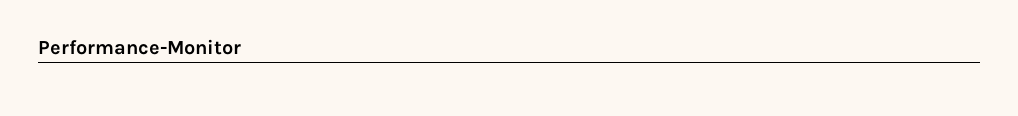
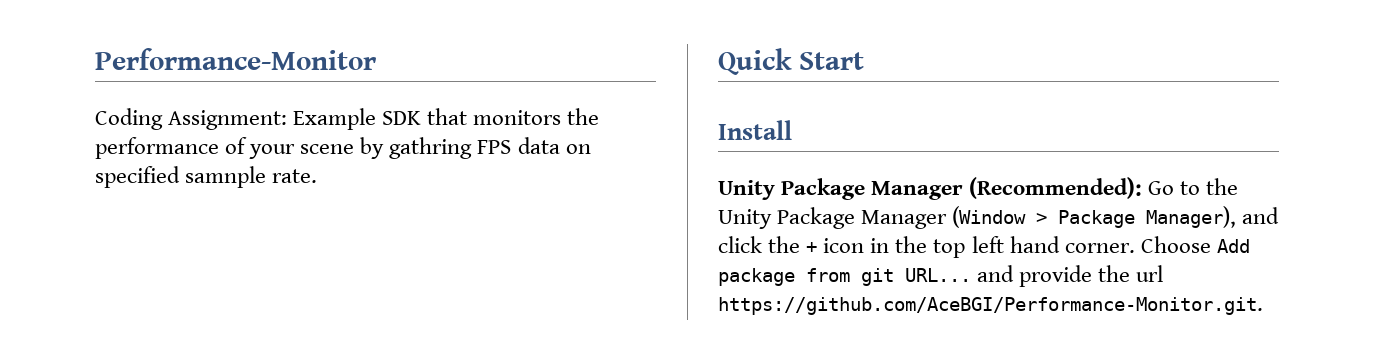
+ Coding Assignment: Example SDK that monitors the performance of your scene by gathring FPS data on specified samnple rate.
+ Quick Start
+ Install
+ Unity Package Manager (Recommended): Go to the Unity Package Manager (Window > Package Manager), and click the + icon in the top left hand corner. Choose Add package from git URL... and provide the url https://github.com/AceBGI/Performance-Monitor.git.

